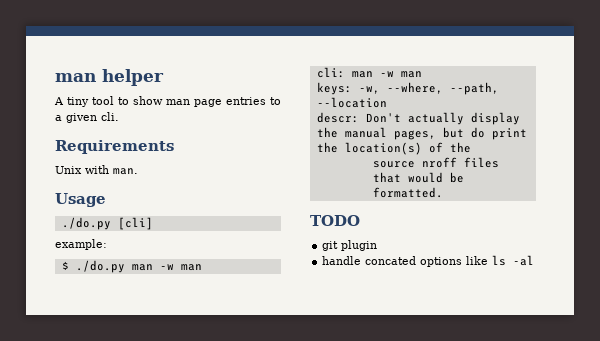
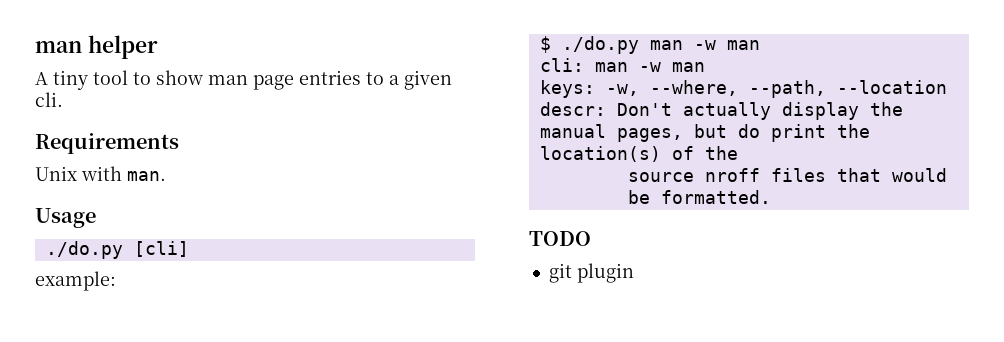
- handle concated options like ls -al

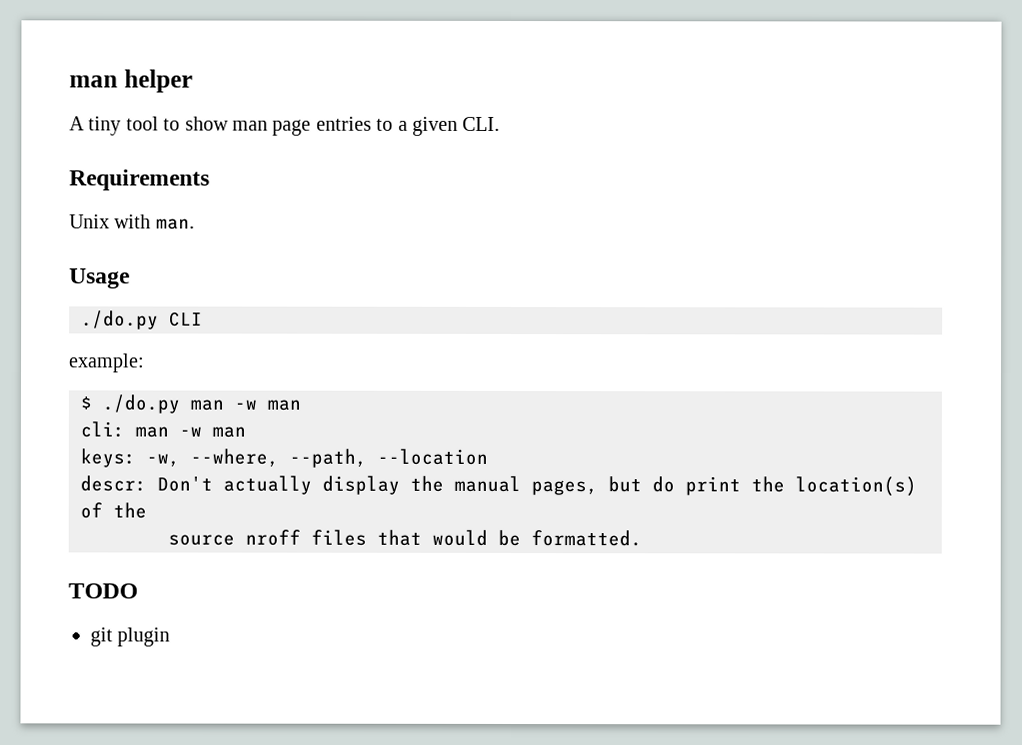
- A tiny tool to show man page entries to a given cli.
+ A tiny tool to show man page entries to a given CLI.
- ./do.py [cli]
+ ./do.py CLI

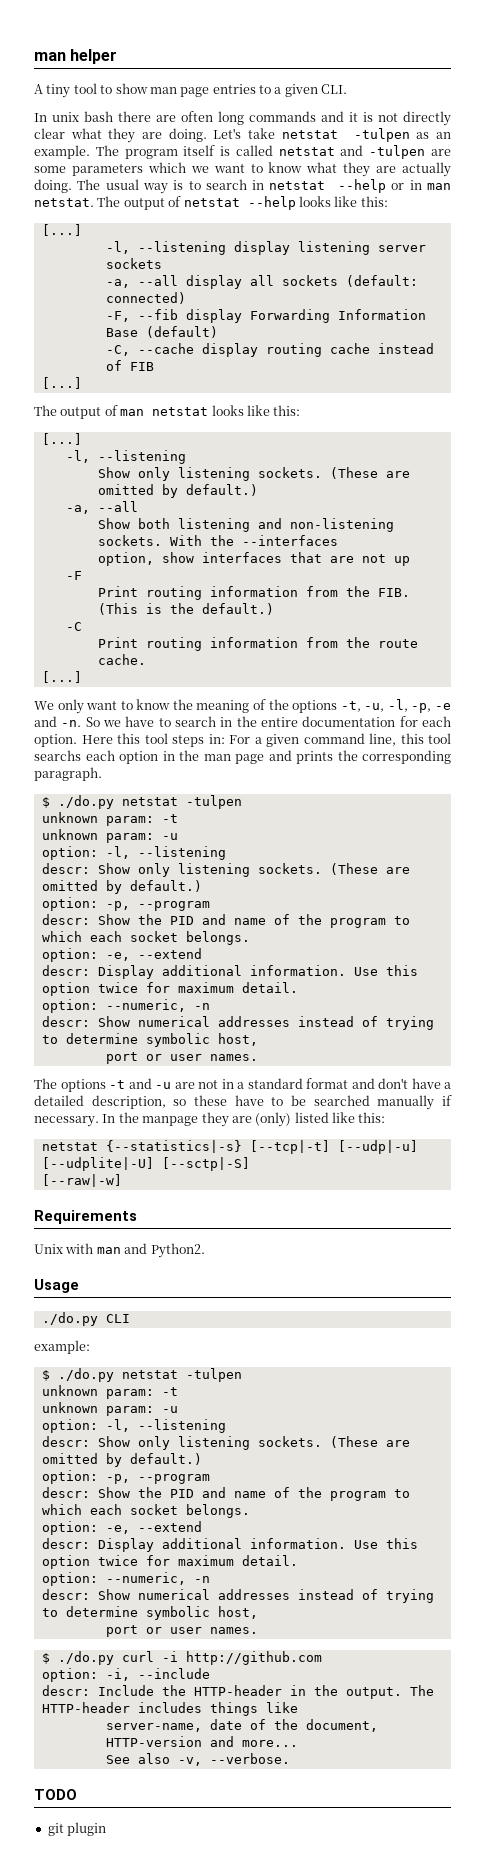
+ In unix bash there are often long commands and it is not directly clear what they are doing. Let's take netstat -tulpen as an example. The program itself is called netstat and -tulpen are some parameters which we want to know what they are actually doing. The usual way is to search in netstat --help or in man netstat. The output of netstat --help looks like this:
+ [...]
+ -l, --listening display listening server sockets
+ -a, --all display all sockets (default: connected)
+ -F, --fib display Forwarding Information Base (default)
+ -C, --cache display routing cache instead of FIB
+ [...]
+ The output of man netstat looks like this:
+ [...]
+ -l, --listening
+ Show only listening sockets. (These are omitted by default.)
+ -a, --all
+ Show both listening and non-listening sockets. With the --interfaces
+ option, show interfaces that are not up
+ -F
+ Print routing information from the FIB. (This is the default.)
+ -C
+ Print routing information from the route cache.
+ [...]
+ We only want to know the meaning of the options -t, -u, -l, -p, -e and -n. So we have to search in the entire documentation for each option. Here this tool steps in: For a given command line, this tool searchs each option in the man page and prints the corresponding paragraph.
+ $ ./do.py netstat -tulpen
+ unknown param: -t
+ unknown param: -u
+ option: -l, --listening
+ descr: Show only listening sockets. (These are omitted by default.)
+ option: -p, --program
+ descr: Show the PID and name of the program to which each socket belongs.
+ option: -e, --extend
+ descr: Display additional information. Use this option twice for maximum detail.
+ option: --numeric, -n
+ descr: Show numerical addresses instead of trying to determine symbolic host,
+ port or user names.
+ The options -t and -u are not in a standard format and don't have a detailed description, so these have to be searched manually if necessary. In the manpage they are (only) listed like this:
+ netstat {--statistics|-s} [--tcp|-t] [--udp|-u] [--udplite|-U] [--sctp|-S]
+ [--raw|-w]
- Unix with man.
+ Unix with man and Python2.
  example:
- $ ./do.py man -w man
- cli: man -w man
- keys: -w, --where, --path, --location
- descr: Don't actually display the manual pages, but do print the location(s) of the
- source nroff files that would be formatted.
+ $ ./do.py netstat -tulpen
+ unknown param: -t
+ unknown param: -u
+ option: -l, --listening
+ descr: Show only listening sockets. (These are omitted by default.)
+ option: -p, --program
+ descr: Show the PID and name of the program to which each socket belongs.
+ option: -e, --extend
+ descr: Display additional information. Use this option twice for maximum detail.
+ option: --numeric, -n
+ descr: Show numerical addresses instead of trying to determine symbolic host,
+ port or user names.
+ $ ./do.py curl -i http://github.com
+ option: -i, --include
+ descr: Include the HTTP-header in the output. The HTTP-header includes things like
+ server-name, date of the document, HTTP-version and more...
+ See also -v, --verbose.

